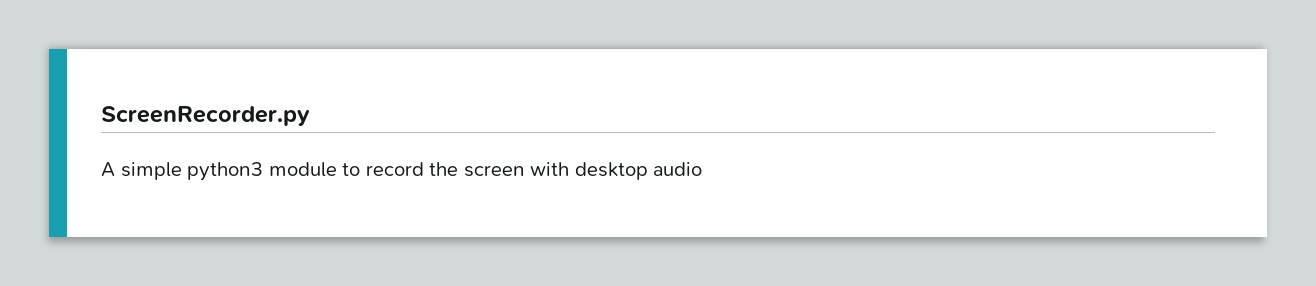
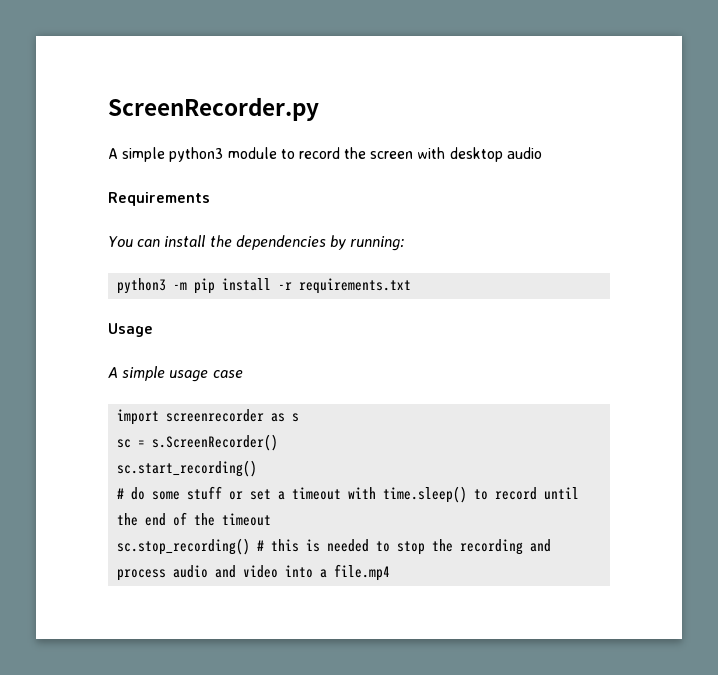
+ Requirements
+ You can install the dependencies by running:
+ python3 -m pip install -r requirements.txt
+ Usage
+ A simple usage case
+ import screenrecorder as s
+ sc = s.ScreenRecorder()
+ sc.start_recording()
+ # do some stuff or set a timeout with time.sleep() to record until the end of the timeout
+ sc.stop_recording() # this is needed to stop the recording and process audio and video into a file.mp4

